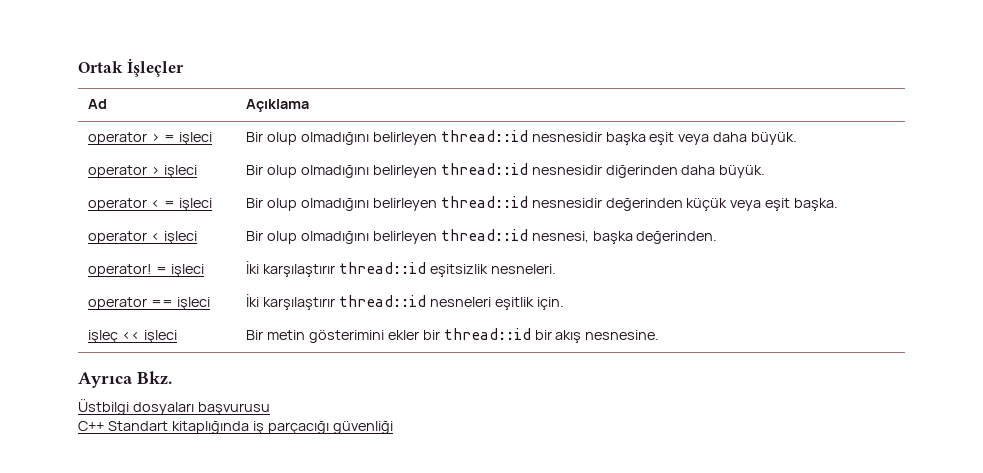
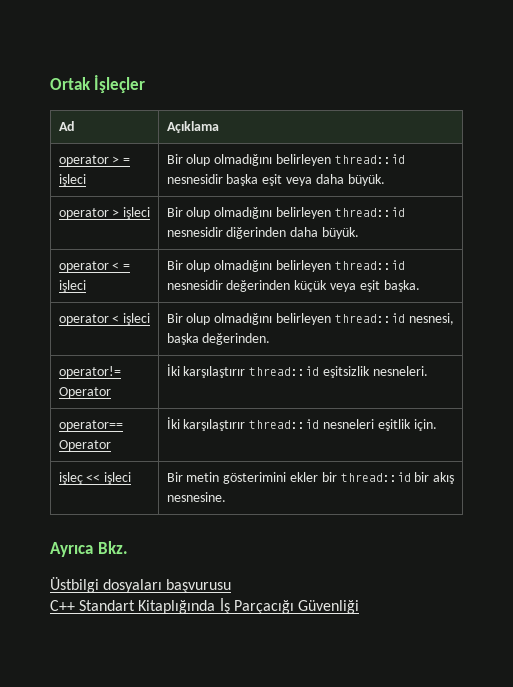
- operator! = işleci | İki karşılaştırır thread::id eşitsizlik nesneleri.
+ operator!= Operator | İki karşılaştırır thread::id eşitsizlik nesneleri.
- operator == işleci | İki karşılaştırır thread::id nesneleri eşitlik için.
+ operator== Operator | İki karşılaştırır thread::id nesneleri eşitlik için.
- C++ Standart kitaplığında iş parçacığı güvenliği
+ C++ Standart Kitaplığında İş Parçacığı Güvenliği

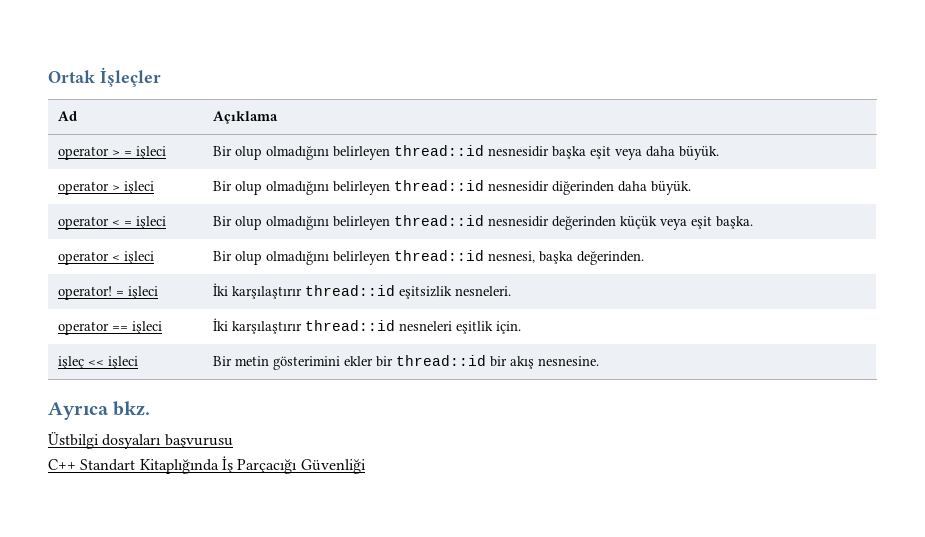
- operator!= Operator | İki karşılaştırır thread::id eşitsizlik nesneleri.
+ operator! = işleci | İki karşılaştırır thread::id eşitsizlik nesneleri.
- operator== Operator | İki karşılaştırır thread::id nesneleri eşitlik için.
+ operator == işleci | İki karşılaştırır thread::id nesneleri eşitlik için.
- Ayrıca Bkz.
+ Ayrıca bkz.

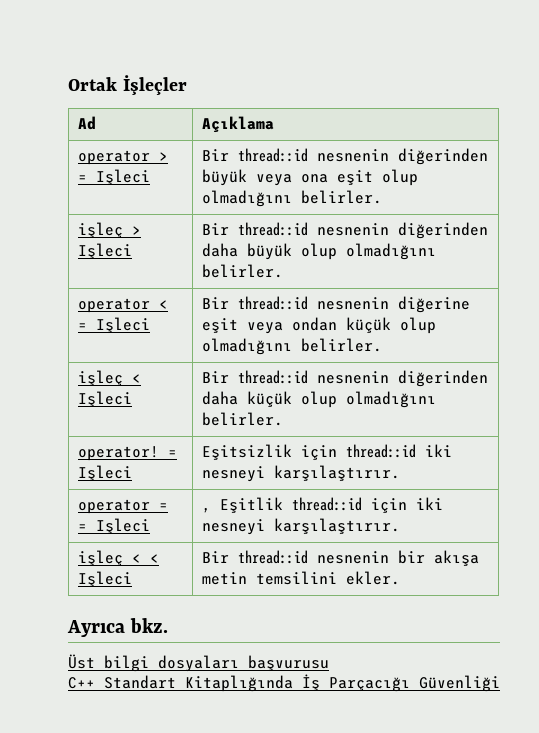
- operator > = işleci | Bir olup olmadığını belirleyen thread::id nesnesidir başka eşit veya daha büyük.
- operator > işleci | Bir olup olmadığını belirleyen thread::id nesnesidir diğerinden daha büyük.
+ operator > = Işleci | Bir thread::id nesnenin diğerinden büyük veya ona eşit olup olmadığını belirler.
+ işleç > Işleci | Bir thread::id nesnenin diğerinden daha büyük olup olmadığını belirler.
- operator < = işleci | Bir olup olmadığını belirleyen thread::id nesnesidir değerinden küçük veya eşit başka.
- operator < işleci | Bir olup olmadığını belirleyen thread::id nesnesi, başka değerinden.
- operator! = işleci | İki karşılaştırır thread::id eşitsizlik nesneleri.
- operator == işleci | İki karşılaştırır thread::id nesneleri eşitlik için.
- işleç << işleci | Bir metin gösterimini ekler bir thread::id bir akış nesnesine.
+ operator < = Işleci | Bir thread::id nesnenin diğerine eşit veya ondan küçük olup olmadığını belirler.
+ işleç < Işleci | Bir thread::id nesnenin diğerinden daha küçük olup olmadığını belirler.
+ operator! = Işleci | Eşitsizlik için thread::id iki nesneyi karşılaştırır.
+ operator = = Işleci | , Eşitlik thread::id için iki nesneyi karşılaştırır.
+ işleç < < Işleci | Bir thread::id nesnenin bir akışa metin temsilini ekler.
- Üstbilgi dosyaları başvurusu
+ Üst bilgi dosyaları başvurusu

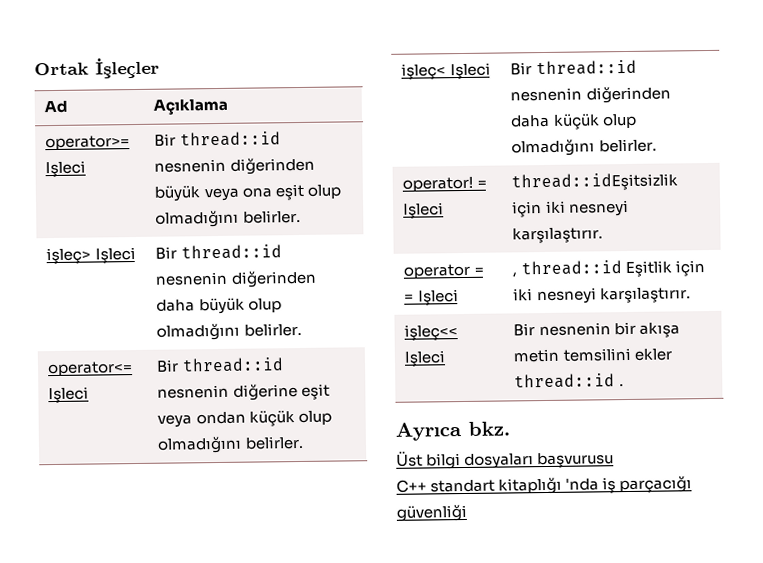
- operator > = Işleci | Bir thread::id nesnenin diğerinden büyük veya ona eşit olup olmadığını belirler.
+ operator>= Işleci | Bir thread::id nesnenin diğerinden büyük veya ona eşit olup olmadığını belirler.
- işleç > Işleci | Bir thread::id nesnenin diğerinden daha büyük olup olmadığını belirler.
+ işleç> Işleci | Bir thread::id nesnenin diğerinden daha büyük olup olmadığını belirler.
- operator < = Işleci | Bir thread::id nesnenin diğerine eşit veya ondan küçük olup olmadığını belirler.
+ operator<= Işleci | Bir thread::id nesnenin diğerine eşit veya ondan küçük olup olmadığını belirler.
- işleç < Işleci | Bir thread::id nesnenin diğerinden daha küçük olup olmadığını belirler.
+ işleç< Işleci | Bir thread::id nesnenin diğerinden daha küçük olup olmadığını belirler.
- operator! = Işleci | Eşitsizlik için thread::id iki nesneyi karşılaştırır.
+ operator! = Işleci | thread::idEşitsizlik için iki nesneyi karşılaştırır.
- operator = = Işleci | , Eşitlik thread::id için iki nesneyi karşılaştırır.
- işleç < < Işleci | Bir thread::id nesnenin bir akışa metin temsilini ekler.
+ operator = = Işleci | , thread::id Eşitlik için iki nesneyi karşılaştırır.
+ işleç<< Işleci | Bir nesnenin bir akışa metin temsilini ekler thread::id .
- C++ Standart Kitaplığında İş Parçacığı Güvenliği
+ C++ standart kitaplığı 'nda iş parçacığı güvenliği

